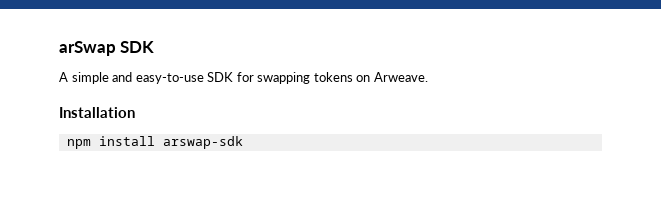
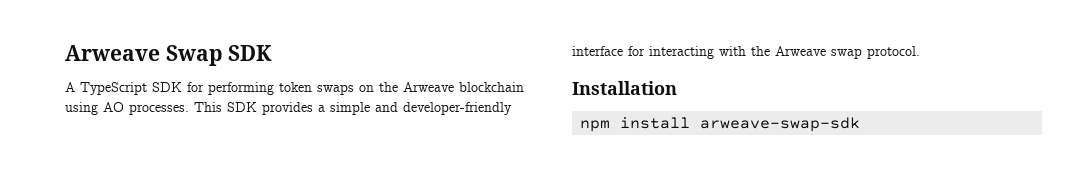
- arSwap SDK
+ Arweave Swap SDK
- A simple and easy-to-use SDK for swapping tokens on Arweave.
+ A TypeScript SDK for performing token swaps on the Arweave blockchain using AO processes. This SDK provides a simple and developer-friendly interface for interacting with the Arweave swap protocol.
- npm install arswap-sdk
+ npm install arweave-swap-sdk

